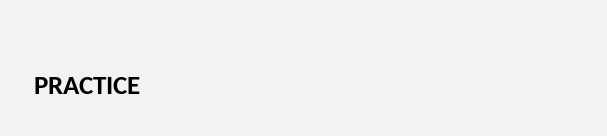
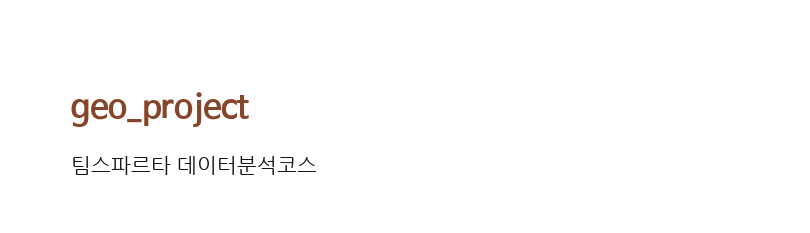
- PRACTICE
+ geo_project
+ 팀스파르타 데이터분석코스

